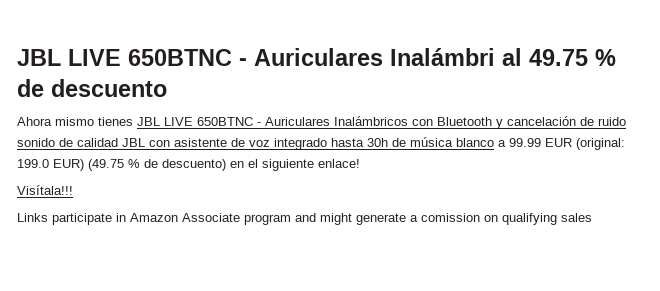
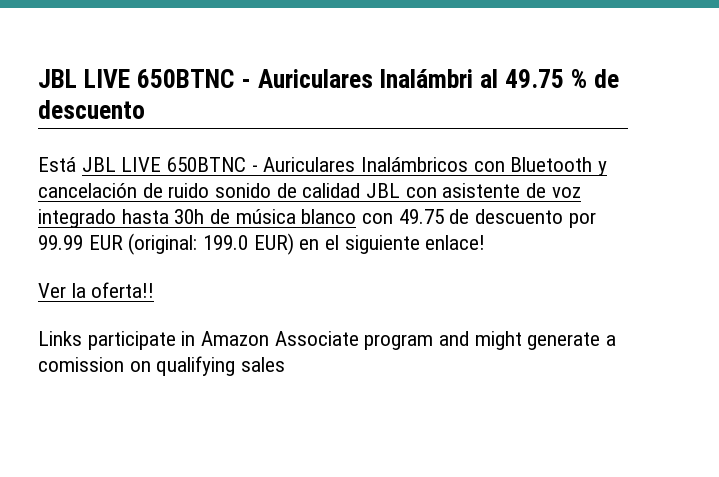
- Ahora mismo tienes JBL LIVE 650BTNC - Auriculares Inalámbricos con Bluetooth y cancelación de ruido sonido de calidad JBL con asistente de voz integrado hasta 30h de música blanco a 99.99 EUR (original: 199.0 EUR) (49.75 % de descuento) en el siguiente enlace!
+ Está JBL LIVE 650BTNC - Auriculares Inalámbricos con Bluetooth y cancelación de ruido sonido de calidad JBL con asistente de voz integrado hasta 30h de música blanco con 49.75 de descuento por 99.99 EUR (original: 199.0 EUR) en el siguiente enlace!
- Visítala!!!
+ Ver la oferta!!

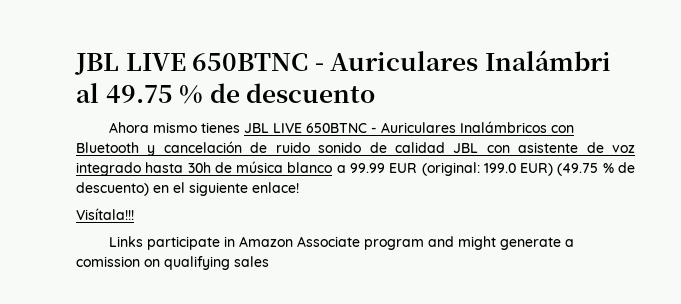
- Está JBL LIVE 650BTNC - Auriculares Inalámbricos con Bluetooth y cancelación de ruido sonido de calidad JBL con asistente de voz integrado hasta 30h de música blanco con 49.75 de descuento por 99.99 EUR (original: 199.0 EUR) en el siguiente enlace!
+ Ahora mismo tienes JBL LIVE 650BTNC - Auriculares Inalámbricos con Bluetooth y cancelación de ruido sonido de calidad JBL con asistente de voz integrado hasta 30h de música blanco a 99.99 EUR (original: 199.0 EUR) (49.75 % de descuento) en el siguiente enlace!
- Ver la oferta!!
+ Visítala!!!

